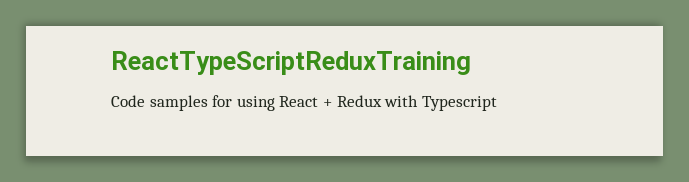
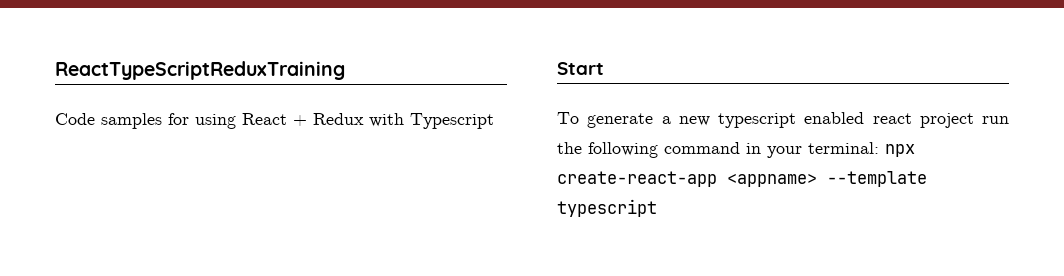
+ Start
+ To generate a new typescript enabled react project run the following command in your terminal: npx create-react-app <appname> --template typescript

